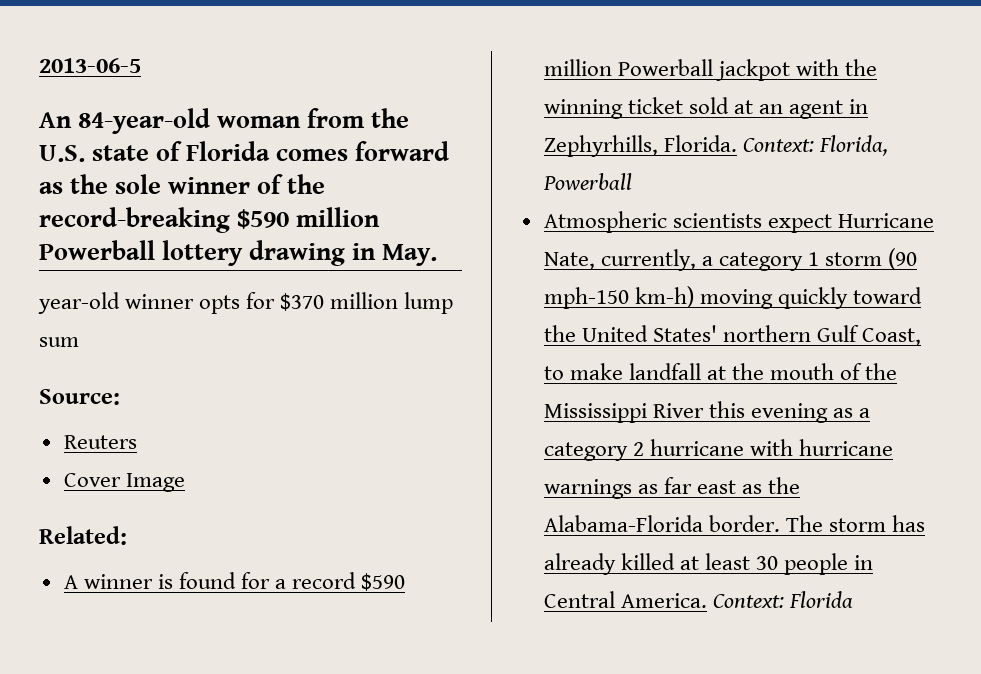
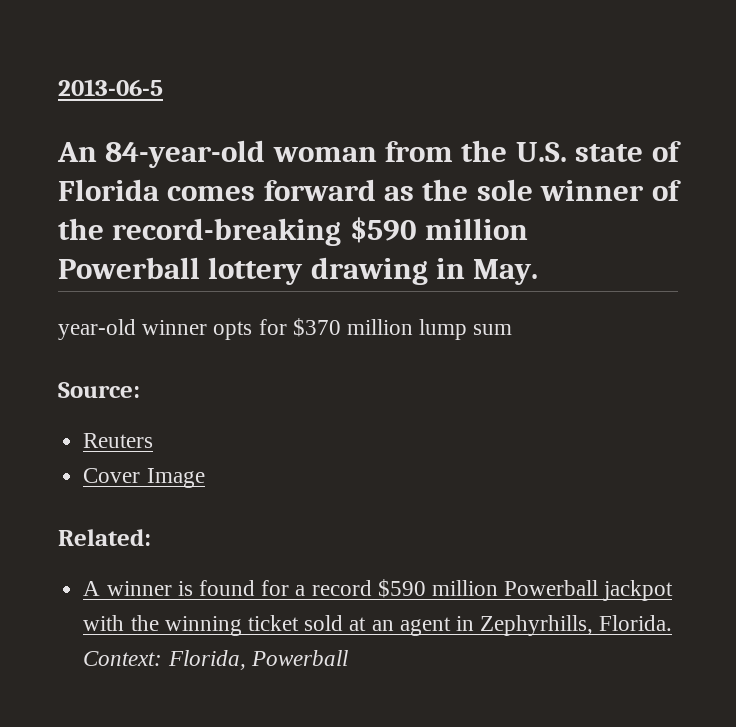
- Atmospheric scientists expect Hurricane Nate, currently, a category 1 storm (90 mph-150 km-h) moving quickly toward the United States' northern Gulf Coast, to make landfall at the mouth of the Mississippi River this evening as a category 2 hurricane with hurricane warnings as far east as the Alabama-Florida border. The storm has already killed at least 30 people in Central America. Context: Florida

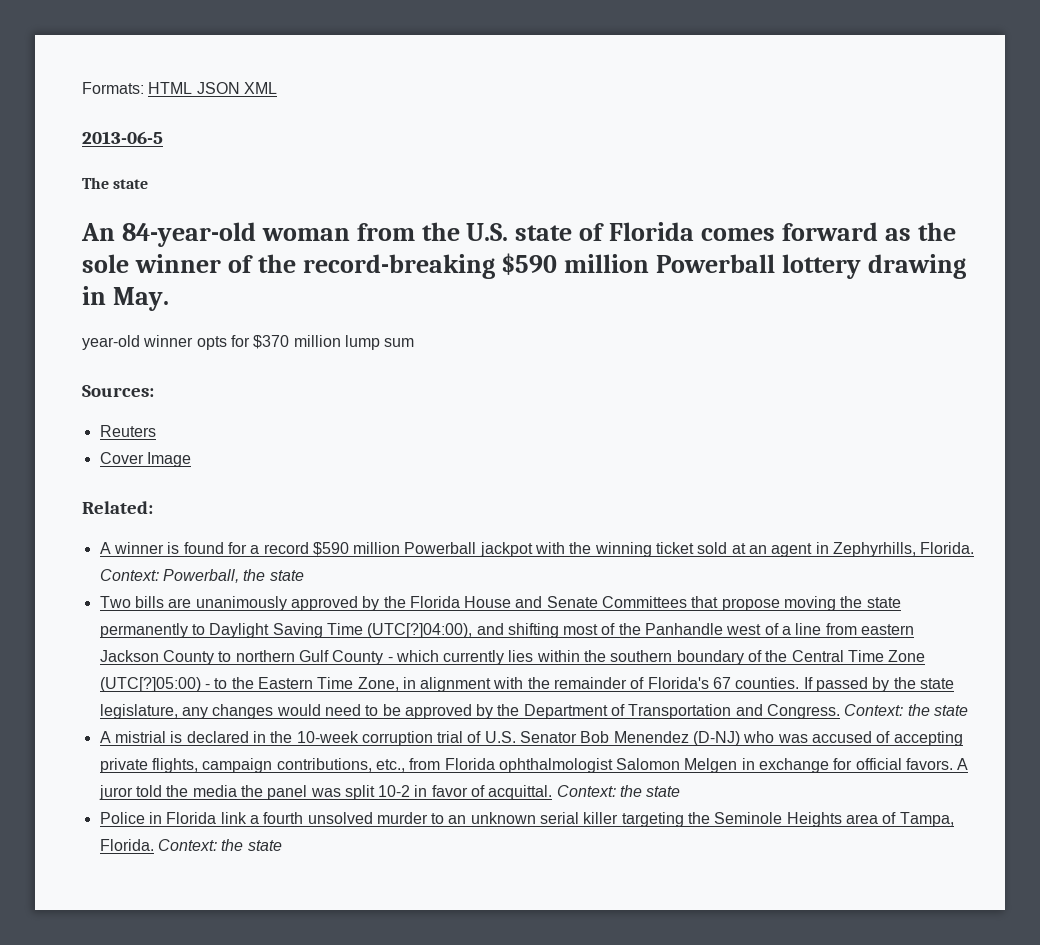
+ Formats: HTML JSON XML
+ The state
- Source:
+ Sources:
- Context: Florida, Powerball
+ Context: Powerball, the state
+ Two bills are unanimously approved by the Florida House and Senate Committees that propose moving the state permanently to Daylight Saving Time (UTC[?]04:00), and shifting most of the Panhandle west of a line from eastern Jackson County to northern Gulf County - which currently lies within the southern boundary of the Central Time Zone (UTC[?]05:00) - to the Eastern Time Zone, in alignment with the remainder of Florida's 67 counties. If passed by the state legislature, any changes would need to be approved by the Department of Transportation and Congress. Context: the state
+ A mistrial is declared in the 10-week corruption trial of U.S. Senator Bob Menendez (D-NJ) who was accused of accepting private flights, campaign contributions, etc., from Florida ophthalmologist Salomon Melgen in exchange for official favors. A juror told the media the panel was split 10-2 in favor of acquittal. Context: the state
+ Police in Florida link a fourth unsolved murder to an unknown serial killer targeting the Seminole Heights area of Tampa, Florida. Context: the state

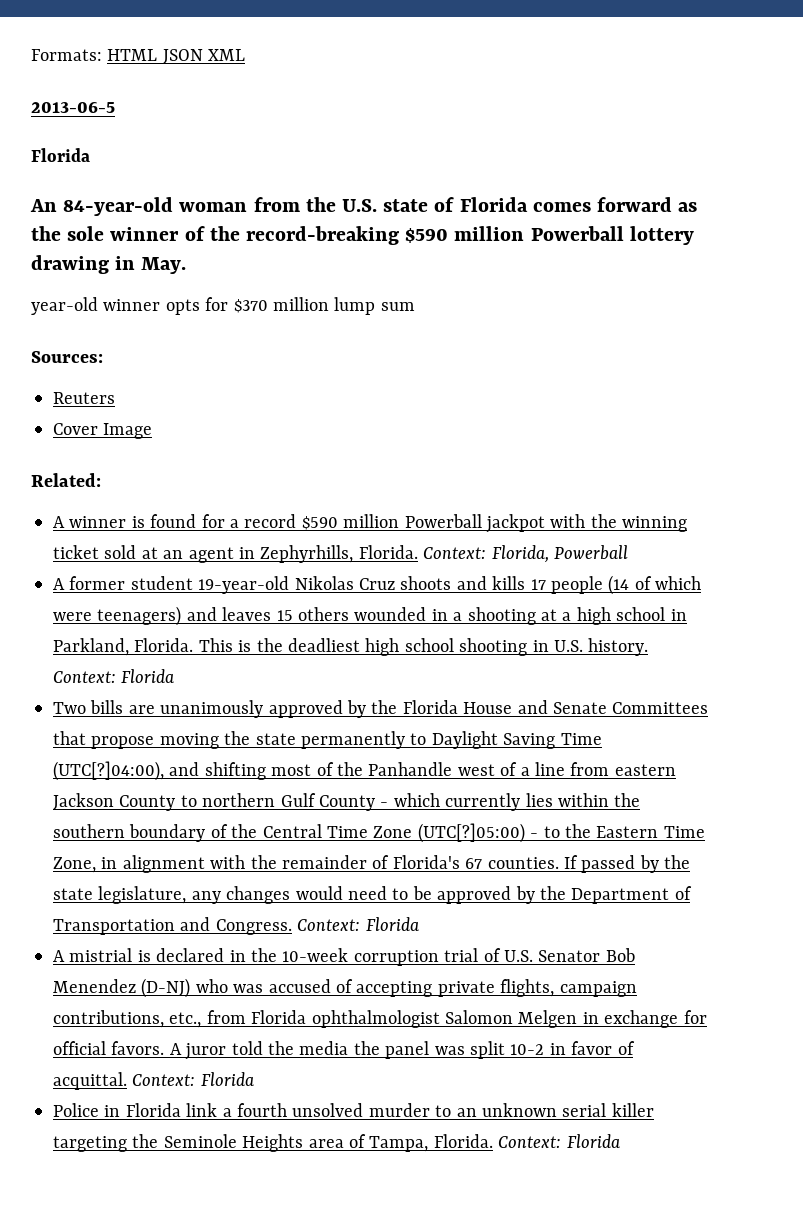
  2013-06-5
- The state
+ Florida
- Context: Powerball, the state
+ Context: Florida, Powerball
+ A former student 19-year-old Nikolas Cruz shoots and kills 17 people (14 of which were teenagers) and leaves 15 others wounded in a shooting at a high school in Parkland, Florida. This is the deadliest high school shooting in U.S. history. Context: Florida
- If passed by the state legislature, any changes would need to be approved by the Department of Transportation and Congress. Context: the state
+ If passed by the state legislature, any changes would need to be approved by the Department of Transportation and Congress. Context: Florida
- A juror told the media the panel was split 10-2 in favor of acquittal. Context: the state
+ A juror told the media the panel was split 10-2 in favor of acquittal. Context: Florida
- Police in Florida link a fourth unsolved murder to an unknown serial killer targeting the Seminole Heights area of Tampa, Florida. Context: the state
+ Police in Florida link a fourth unsolved murder to an unknown serial killer targeting the Seminole Heights area of Tampa, Florida. Context: Florida

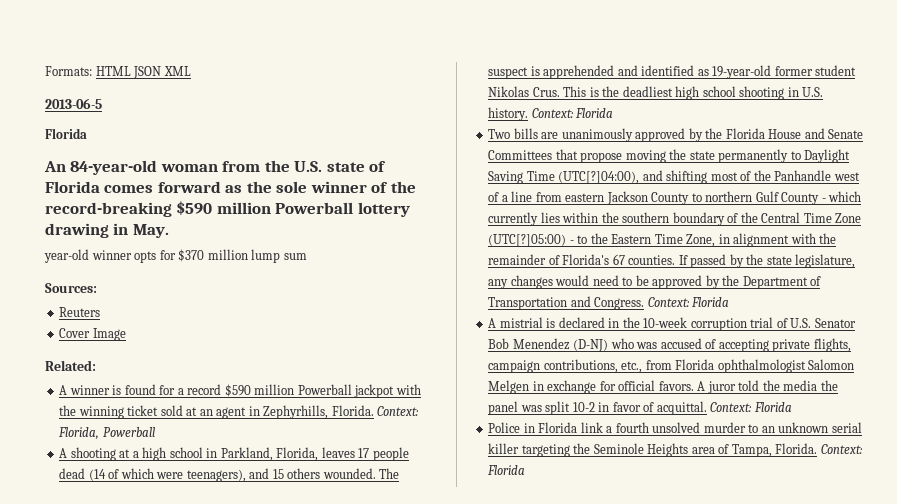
- A former student 19-year-old Nikolas Cruz shoots and kills 17 people (14 of which were teenagers) and leaves 15 others wounded in a shooting at a high school in Parkland, Florida.
+ A shooting at a high school in Parkland, Florida, leaves 17 people dead (14 of which were teenagers), and 15 others wounded. The suspect is apprehended and identified as 19-year-old former student Nikolas Crus.

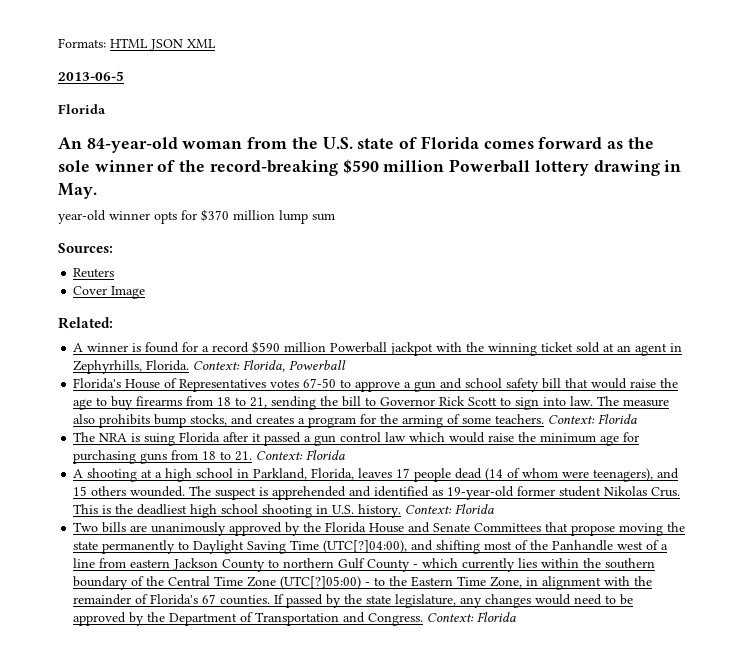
+ Florida's House of Representatives votes 67-50 to approve a gun and school safety bill that would raise the age to buy firearms from 18 to 21, sending the bill to Governor Rick Scott to sign into law. The measure also prohibits bump stocks, and creates a program for the arming of some teachers. Context: Florida
+ The NRA is suing Florida after it passed a gun control law which would raise the minimum age for purchasing guns from 18 to 21. Context: Florida
- A shooting at a high school in Parkland, Florida, leaves 17 people dead (14 of which were teenagers), and 15 others wounded.
+ A shooting at a high school in Parkland, Florida, leaves 17 people dead (14 of whom were teenagers), and 15 others wounded.
- A mistrial is declared in the 10-week corruption trial of U.S. Senator Bob Menendez (D-NJ) who was accused of accepting private flights, campaign contributions, etc., from Florida ophthalmologist Salomon Melgen in exchange for official favors. A juror told the media the panel was split 10-2 in favor of acquittal. Context: Florida
- Police in Florida link a fourth unsolved murder to an unknown serial killer targeting the Seminole Heights area of Tampa, Florida. Context: Florida

